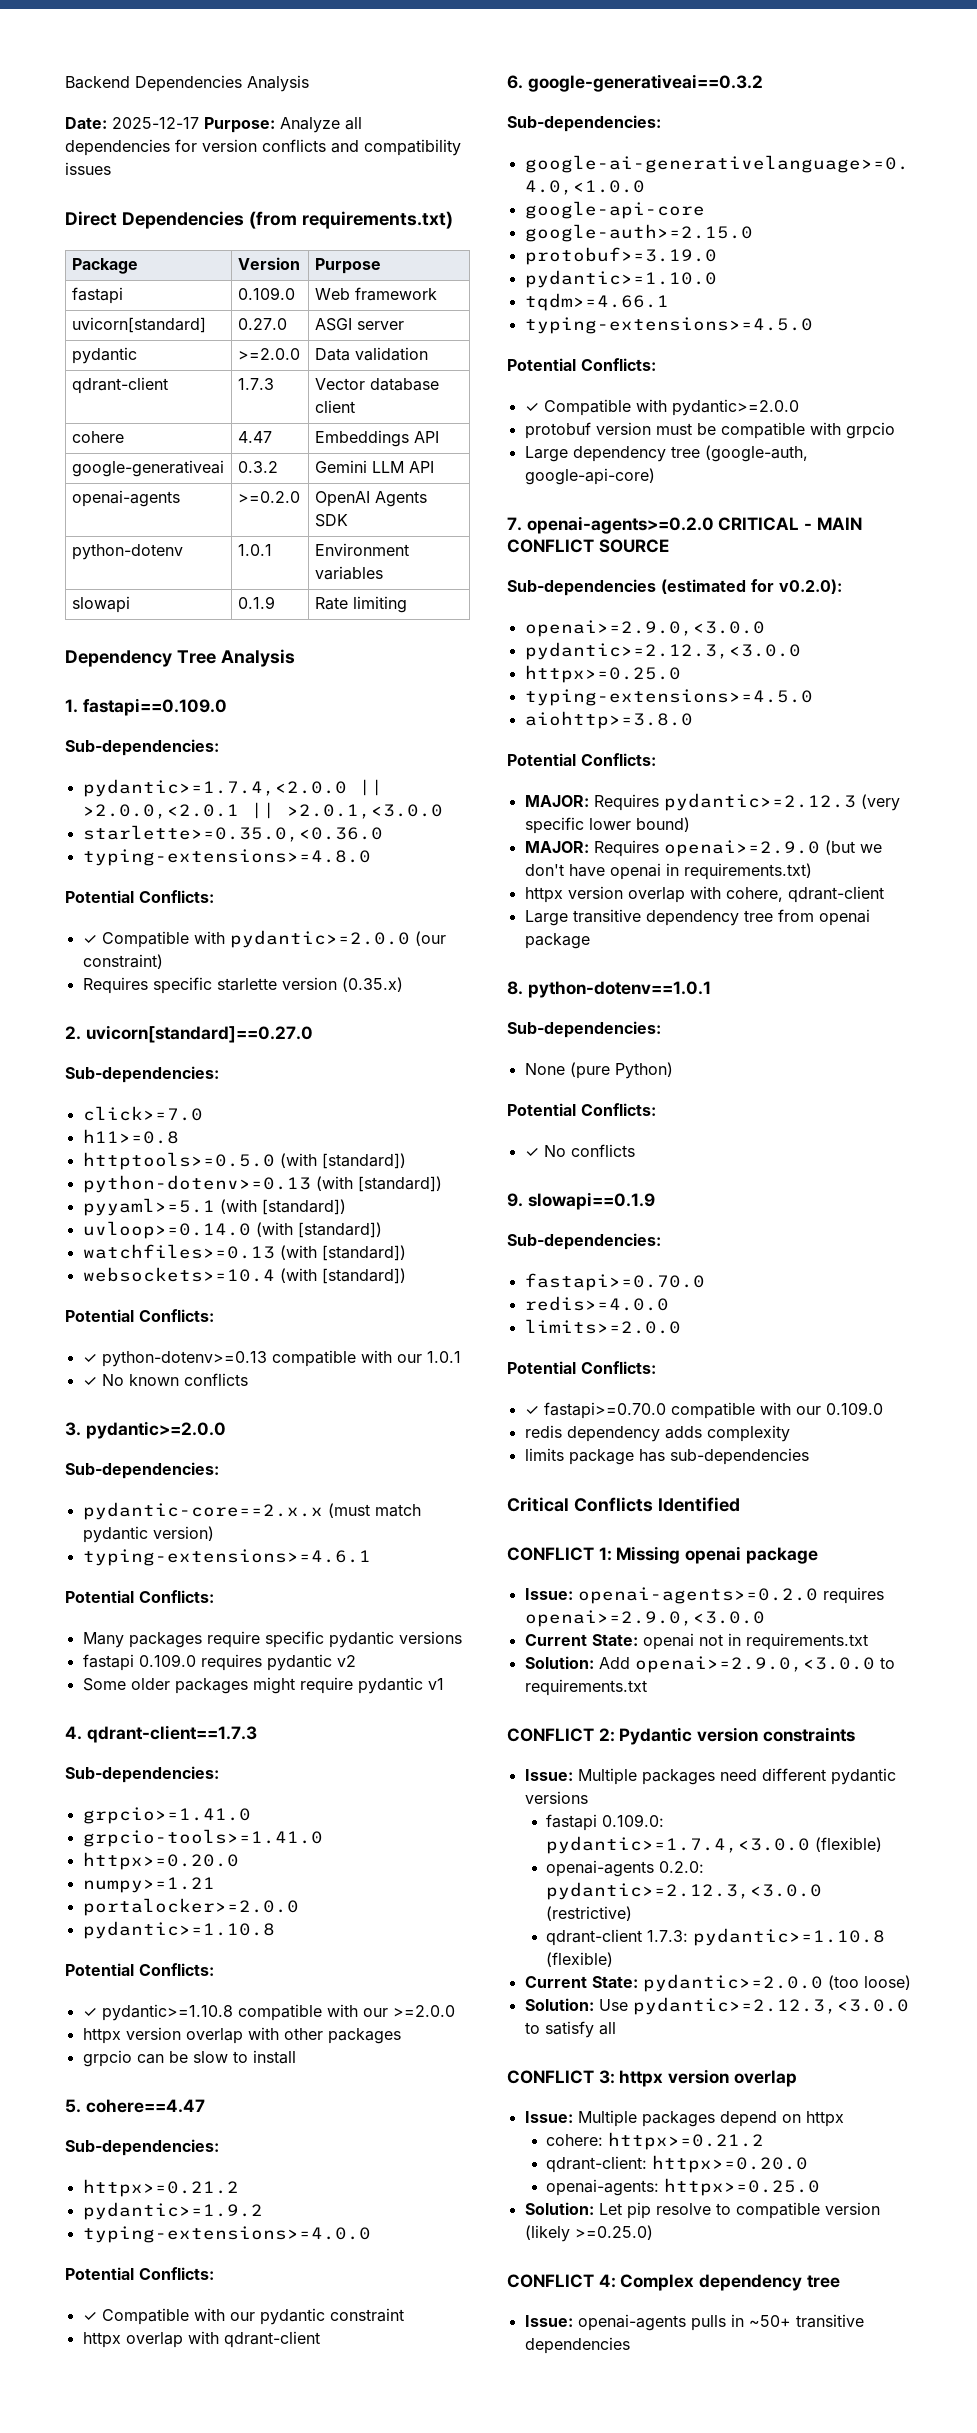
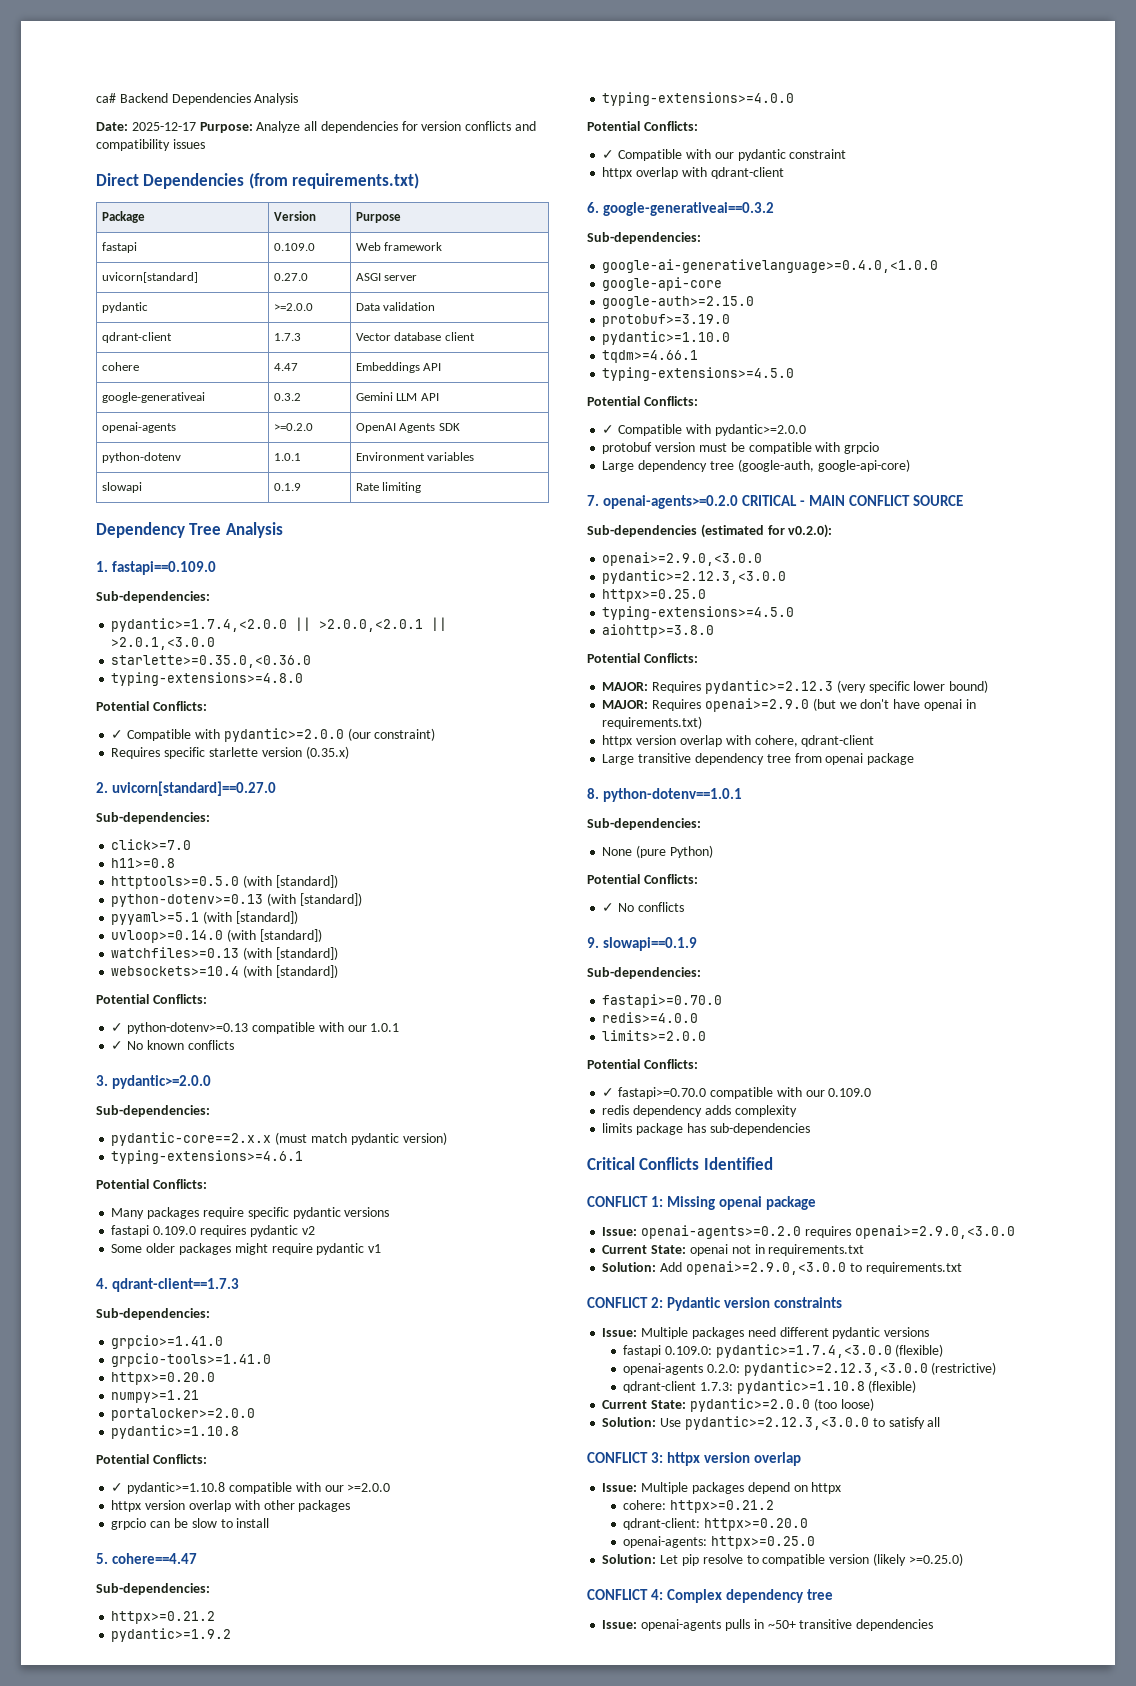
- Backend Dependencies Analysis
+ ca# Backend Dependencies Analysis

